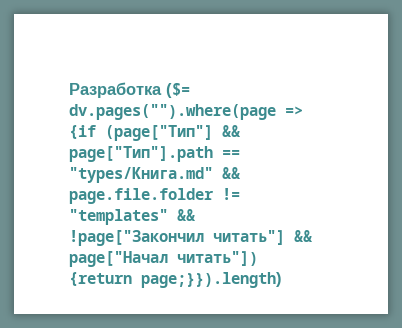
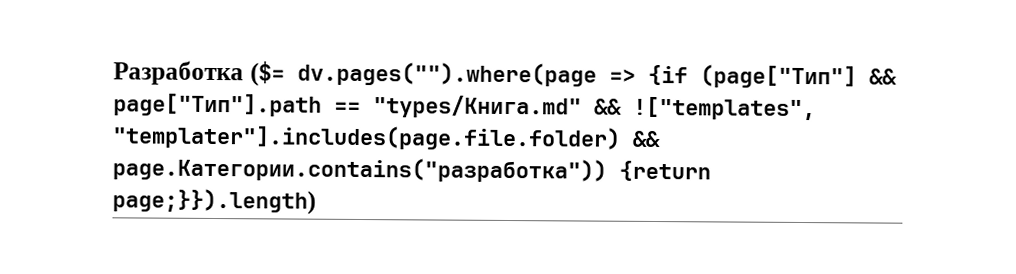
- Разработка ($= dv.pages("").where(page => {if (page["Тип"] && page["Тип"].path == "types/Книга.md" && page.file.folder != "templates" && !page["Закончил читать"] && page["Начал читать"]) {return page;}}).length)
+ Разработка ($= dv.pages("").where(page => {if (page["Тип"] && page["Тип"].path == "types/Книга.md" && !["templates", "templater"].includes(page.file.folder) && page.Категории.contains("разработка")) {return page;}}).length)

